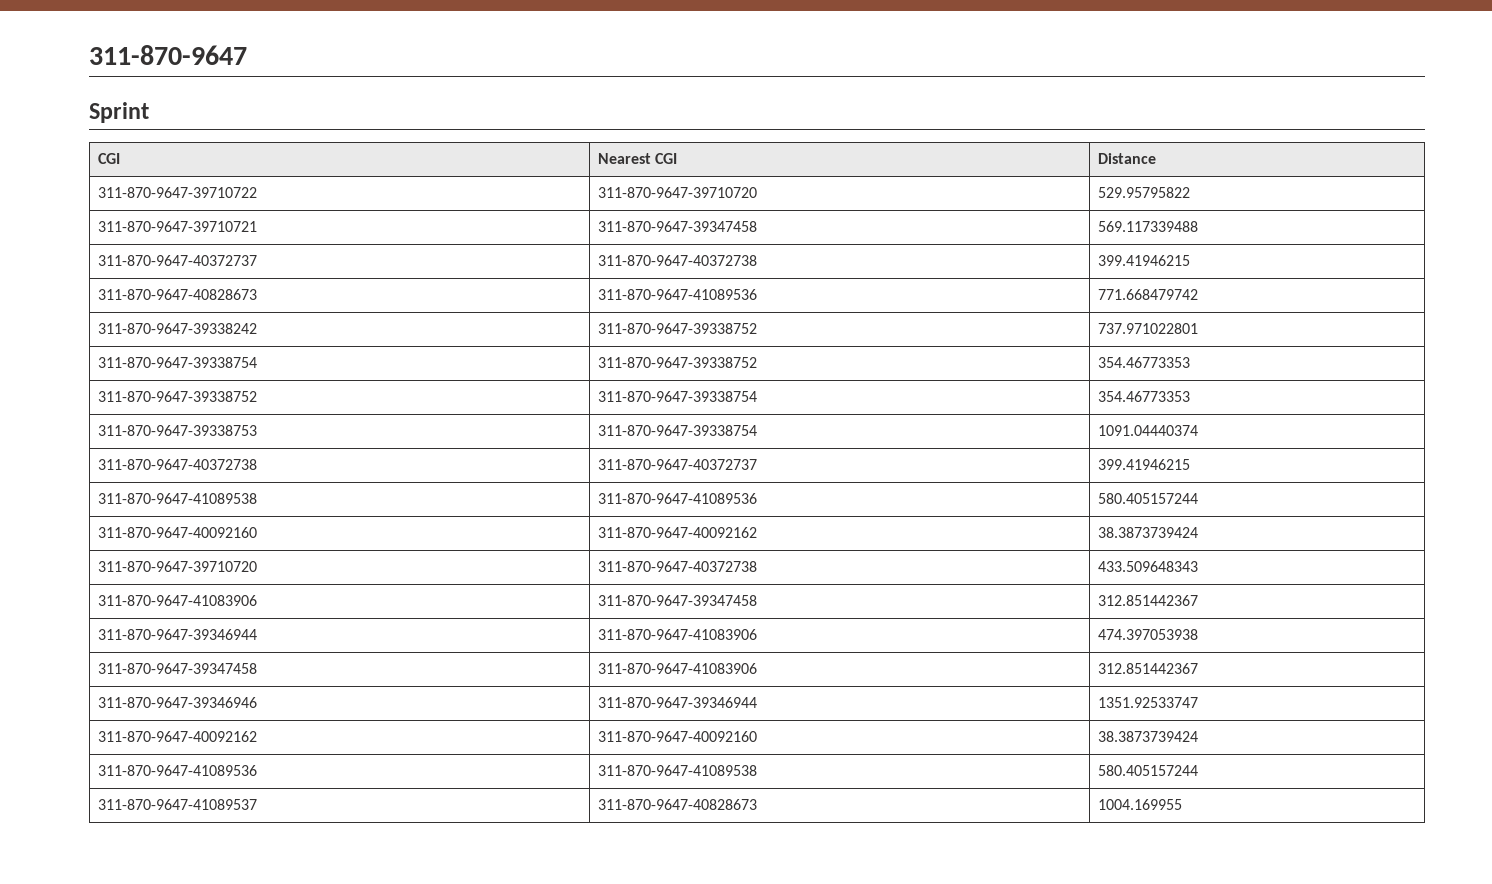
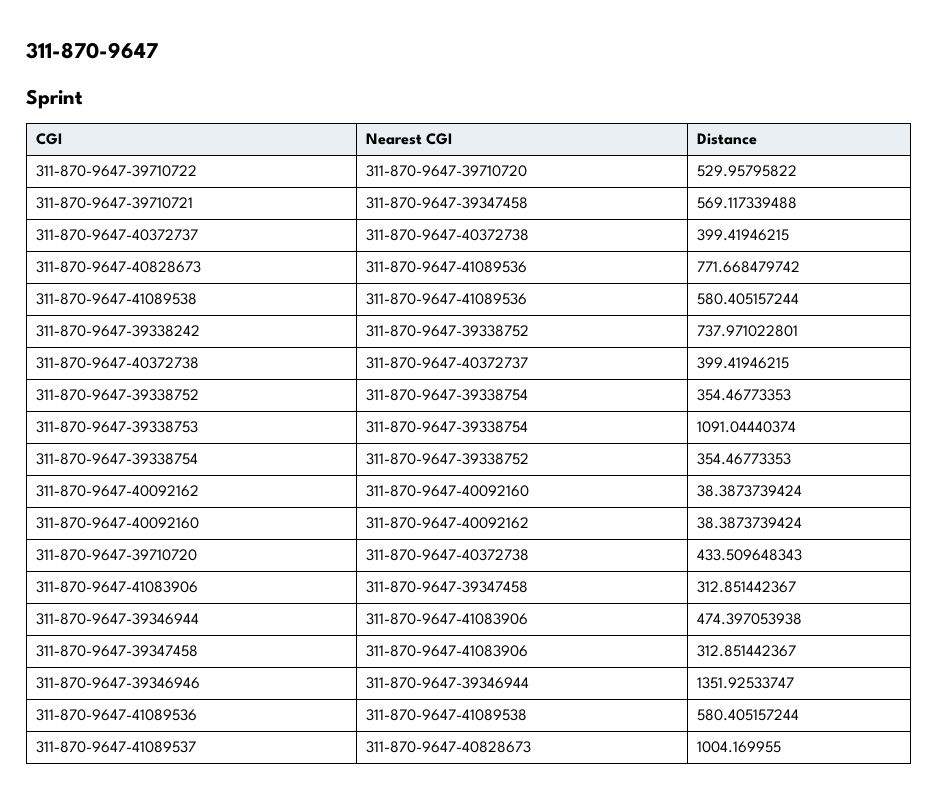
+ 311-870-9647-41089538 | 311-870-9647-41089536 | 580.405157244
- 311-870-9647-39338754 | 311-870-9647-39338752 | 354.46773353
+ 311-870-9647-40372738 | 311-870-9647-40372737 | 399.41946215
- 311-870-9647-40372738 | 311-870-9647-40372737 | 399.41946215
- 311-870-9647-41089538 | 311-870-9647-41089536 | 580.405157244
+ 311-870-9647-39338754 | 311-870-9647-39338752 | 354.46773353
+ 311-870-9647-40092162 | 311-870-9647-40092160 | 38.3873739424
- 311-870-9647-40092162 | 311-870-9647-40092160 | 38.3873739424

